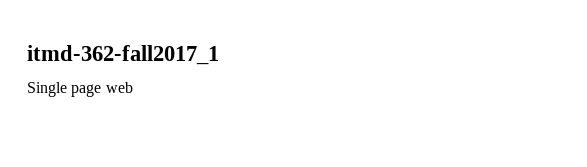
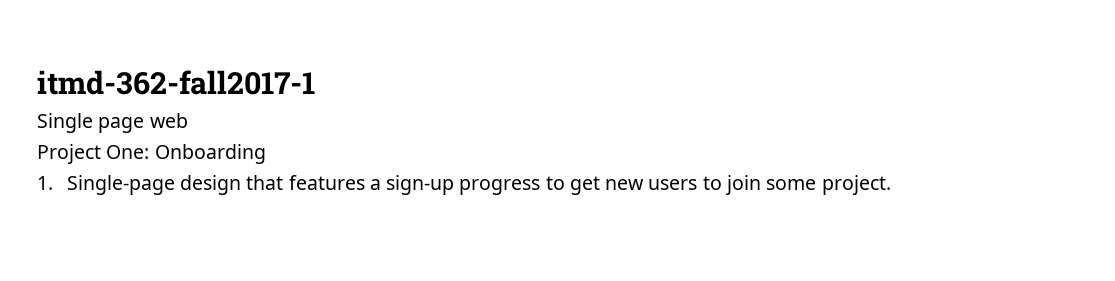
- itmd-362-fall2017_1
+ itmd-362-fall2017-1
+ Project One: Onboarding
+ 1. Single-page design that features a sign-up progress to get new users to join some project.

